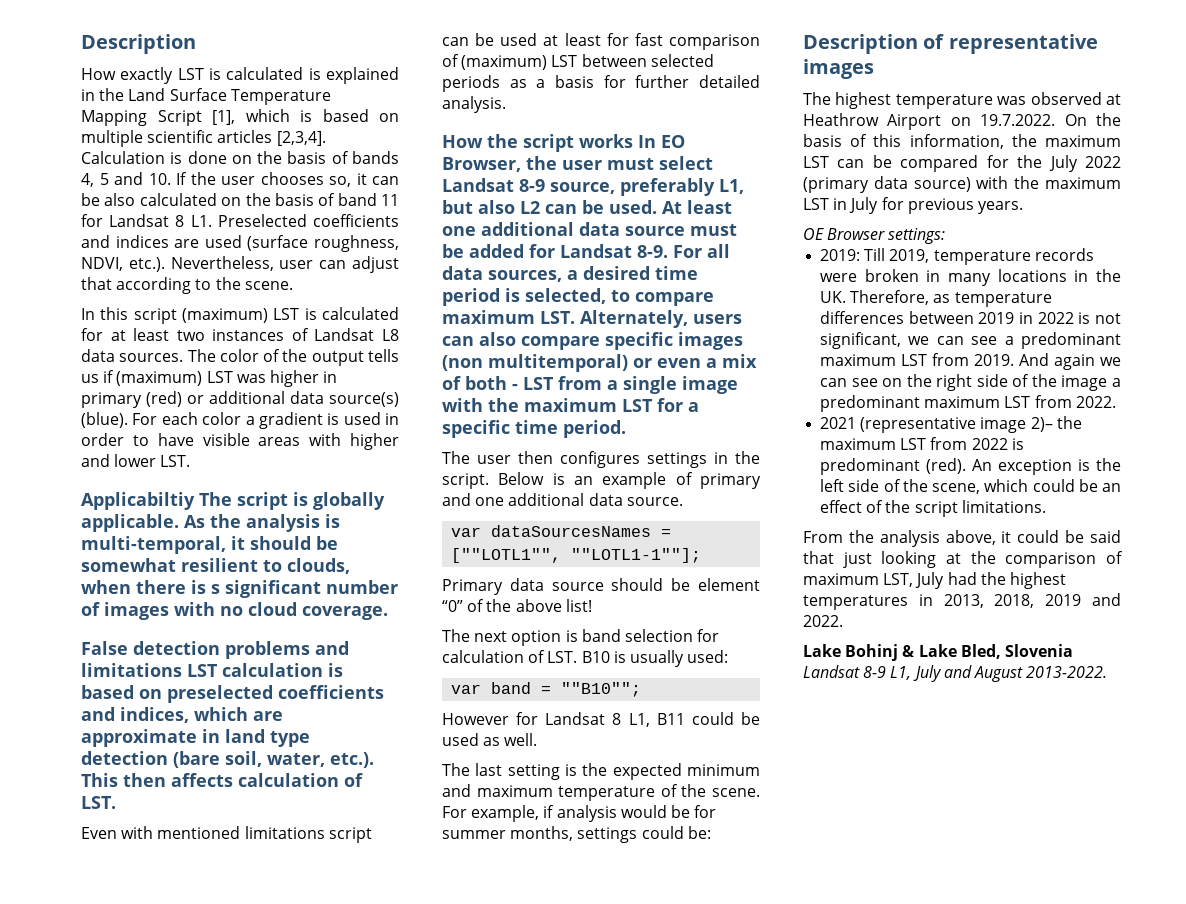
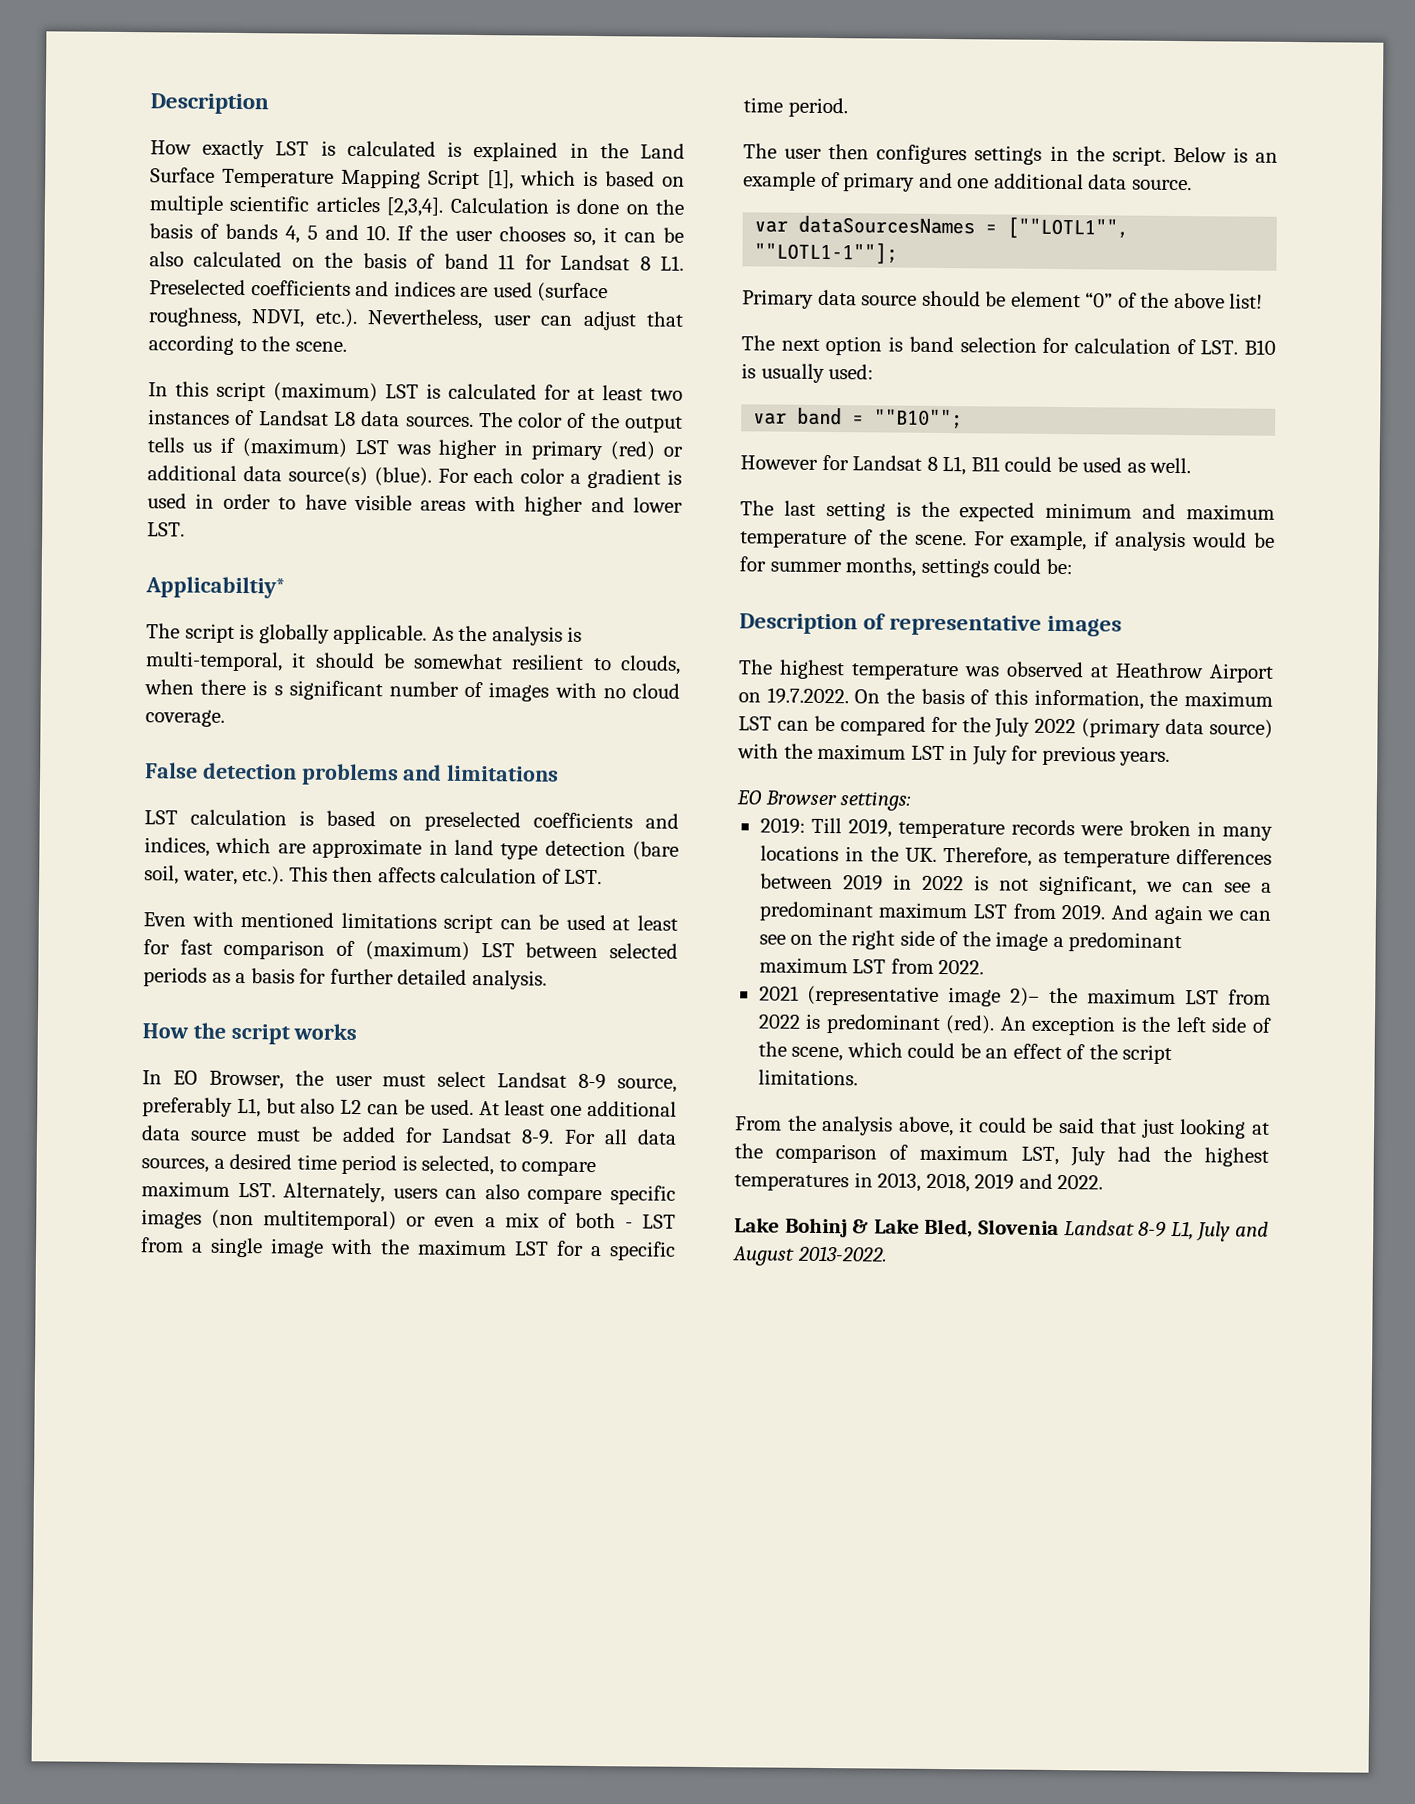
- Applicabiltiy The script is globally applicable.
+ Applicabiltiy*
+ The script is globally applicable.
- False detection problems and limitations LST calculation is based on preselected coefficients and indices, which are approximate in land type detection (bare soil, water, etc.). This then affects calculation of LST.
+ False detection problems and limitations
+ LST calculation is based on preselected coefficients and indices, which are approximate in land type detection (bare soil, water, etc.). This then affects calculation of LST.
- How the script works In EO Browser, the user must select Landsat 8-9 source, preferably L1, but also L2 can be used.
+ How the script works
+ In EO Browser, the user must select Landsat 8-9 source, preferably L1, but also L2 can be used.
- OE Browser settings:
+ EO Browser settings:

